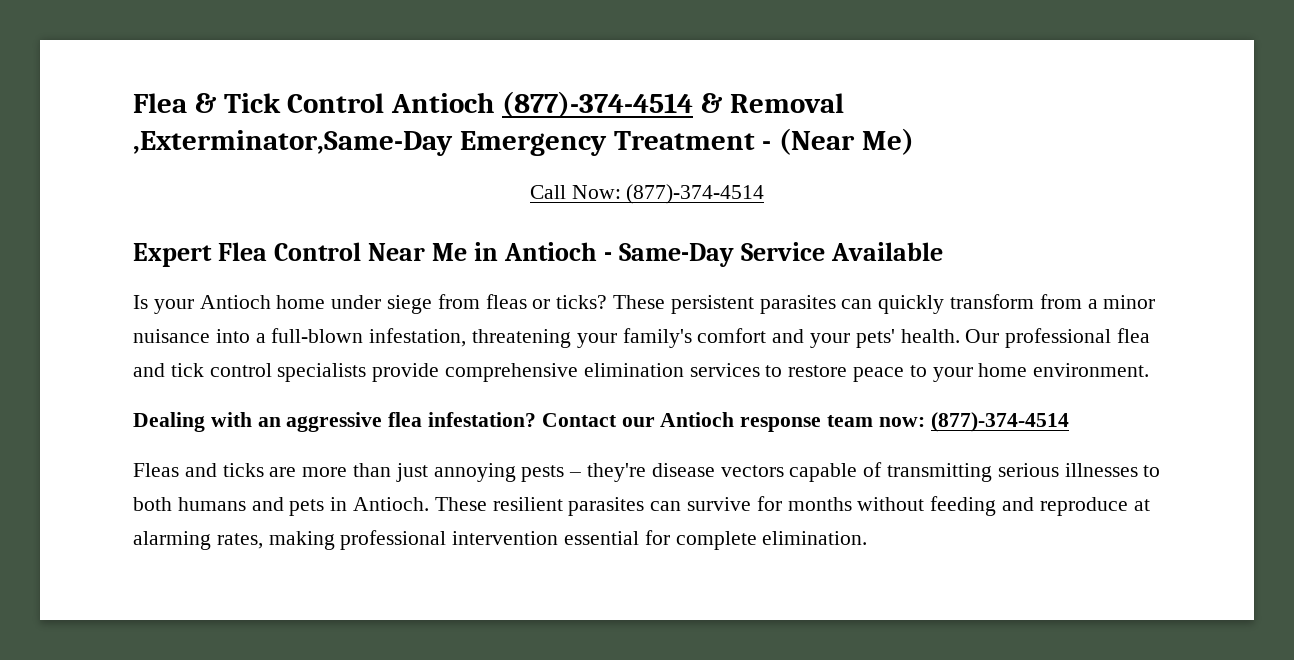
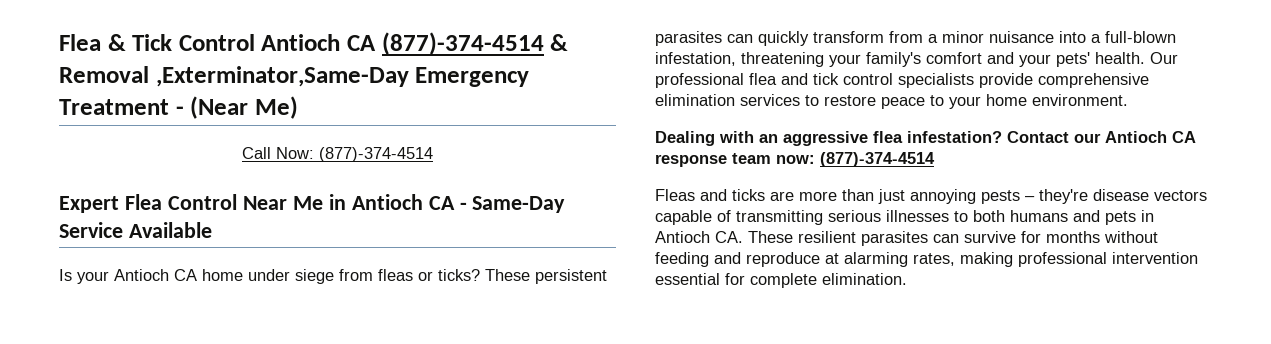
- Flea & Tick Control Antioch (877)-374-4514 & Removal ,Exterminator,Same-Day Emergency Treatment - (Near Me)
+ Flea & Tick Control Antioch CA (877)-374-4514 & Removal ,Exterminator,Same-Day Emergency Treatment - (Near Me)
- Expert Flea Control Near Me in Antioch - Same-Day Service Available
+ Expert Flea Control Near Me in Antioch CA - Same-Day Service Available
- Is your Antioch home under siege from fleas or ticks?
+ Is your Antioch CA home under siege from fleas or ticks?
- Contact our Antioch response team now: (877)-374-4514
+ Contact our Antioch CA response team now: (877)-374-4514
- Fleas and ticks are more than just annoying pests – they're disease vectors capable of transmitting serious illnesses to both humans and pets in Antioch. These resilient parasites can survive for months without feeding and reproduce at alarming rates, making professional intervention essential for complete elimination.
+ Fleas and ticks are more than just annoying pests – they're disease vectors capable of transmitting serious illnesses to both humans and pets in Antioch CA. These resilient parasites can survive for months without feeding and reproduce at alarming rates, making professional intervention essential for complete elimination.

